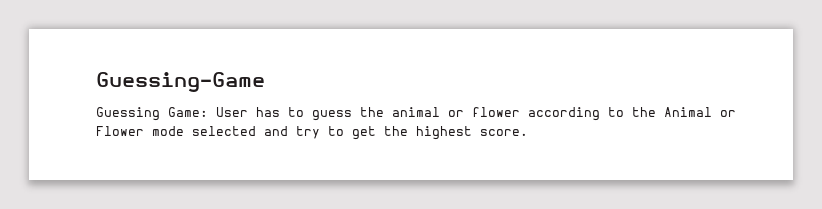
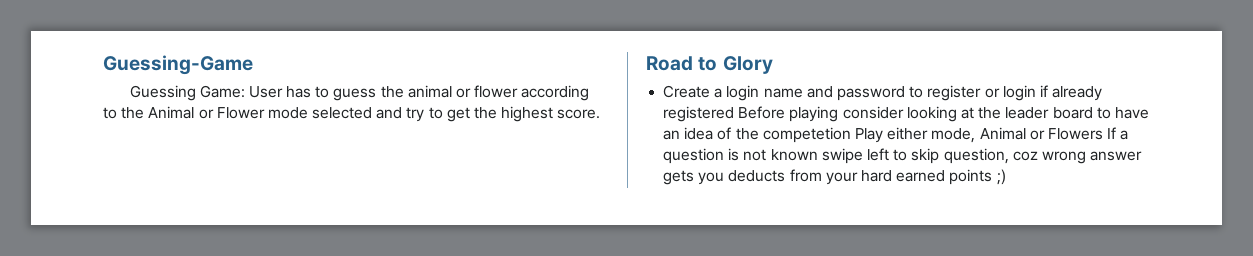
+ Road to Glory
+ Create a login name and password to register or login if already registered Before playing consider looking at the leader board to have an idea of the competetion Play either mode, Animal or Flowers If a question is not known swipe left to skip question, coz wrong answer gets you deducts from your hard earned points ;)

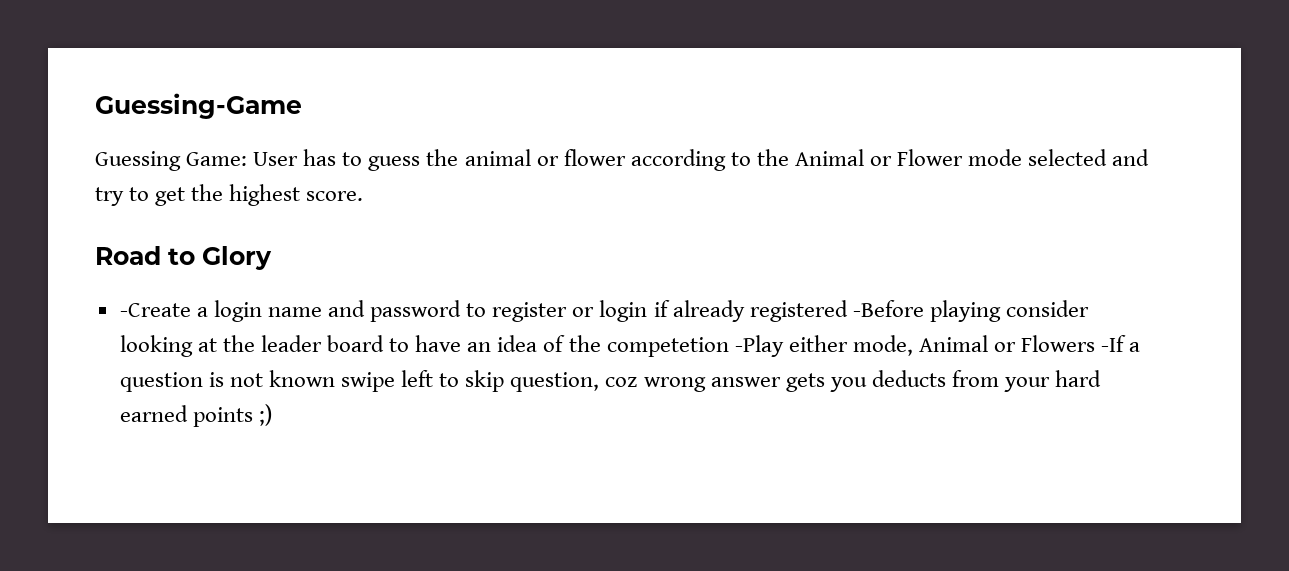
- Create a login name and password to register or login if already registered Before playing consider looking at the leader board to have an idea of the competetion Play either mode, Animal or Flowers If a question is not known swipe left to skip question, coz wrong answer gets you deducts from your hard earned points ;)
+ -Create a login name and password to register or login if already registered -Before playing consider looking at the leader board to have an idea of the competetion -Play either mode, Animal or Flowers -If a question is not known swipe left to skip question, coz wrong answer gets you deducts from your hard earned points ;)

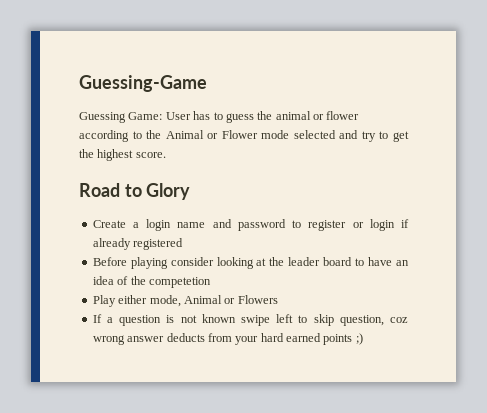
- -Create a login name and password to register or login if already registered -Before playing consider looking at the leader board to have an idea of the competetion -Play either mode, Animal or Flowers -If a question is not known swipe left to skip question, coz wrong answer gets you deducts from your hard earned points ;)
+ Create a login name and password to register or login if already registered
+ Before playing consider looking at the leader board to have an idea of the competetion
+ Play either mode, Animal or Flowers
+ If a question is not known swipe left to skip question, coz wrong answer deducts from your hard earned points ;)

